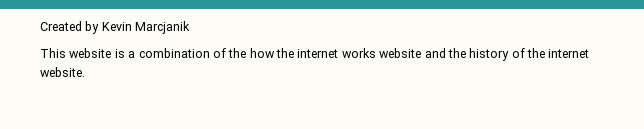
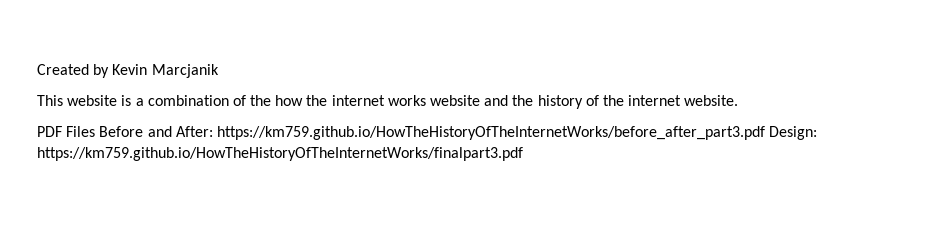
+ PDF Files Before and After: https://km759.github.io/HowTheHistoryOfTheInternetWorks/before_after_part3.pdf Design: https://km759.github.io/HowTheHistoryOfTheInternetWorks/finalpart3.pdf

